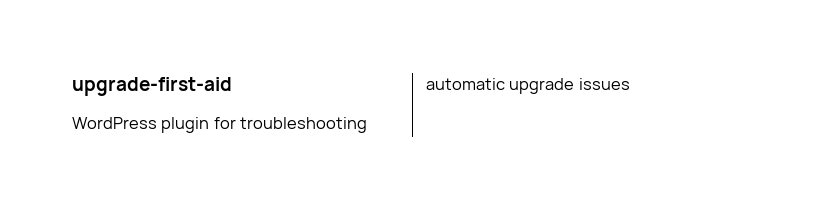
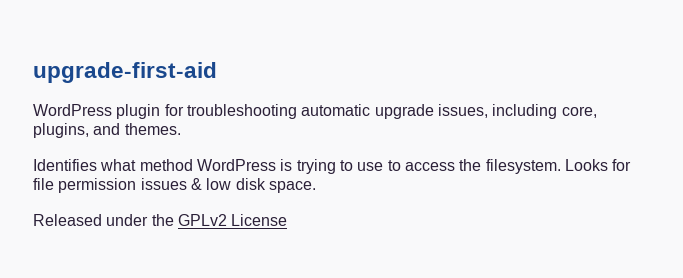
- WordPress plugin for troubleshooting automatic upgrade issues
+ WordPress plugin for troubleshooting automatic upgrade issues, including core, plugins, and themes.
+ Identifies what method WordPress is trying to use to access the filesystem. Looks for file permission issues & low disk space.
+ Released under the GPLv2 License

